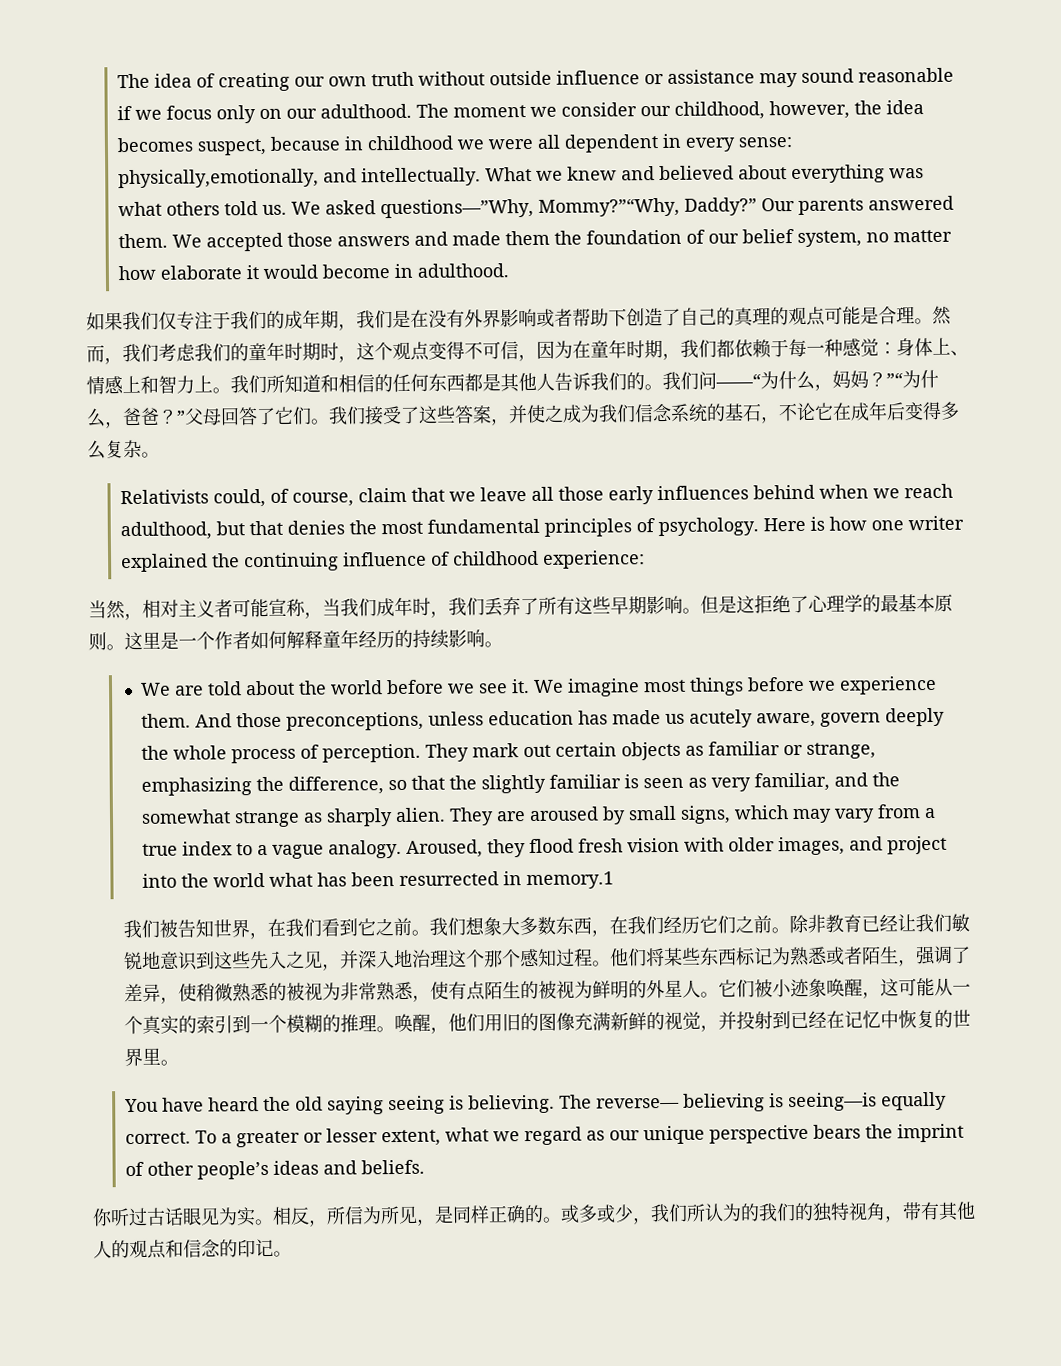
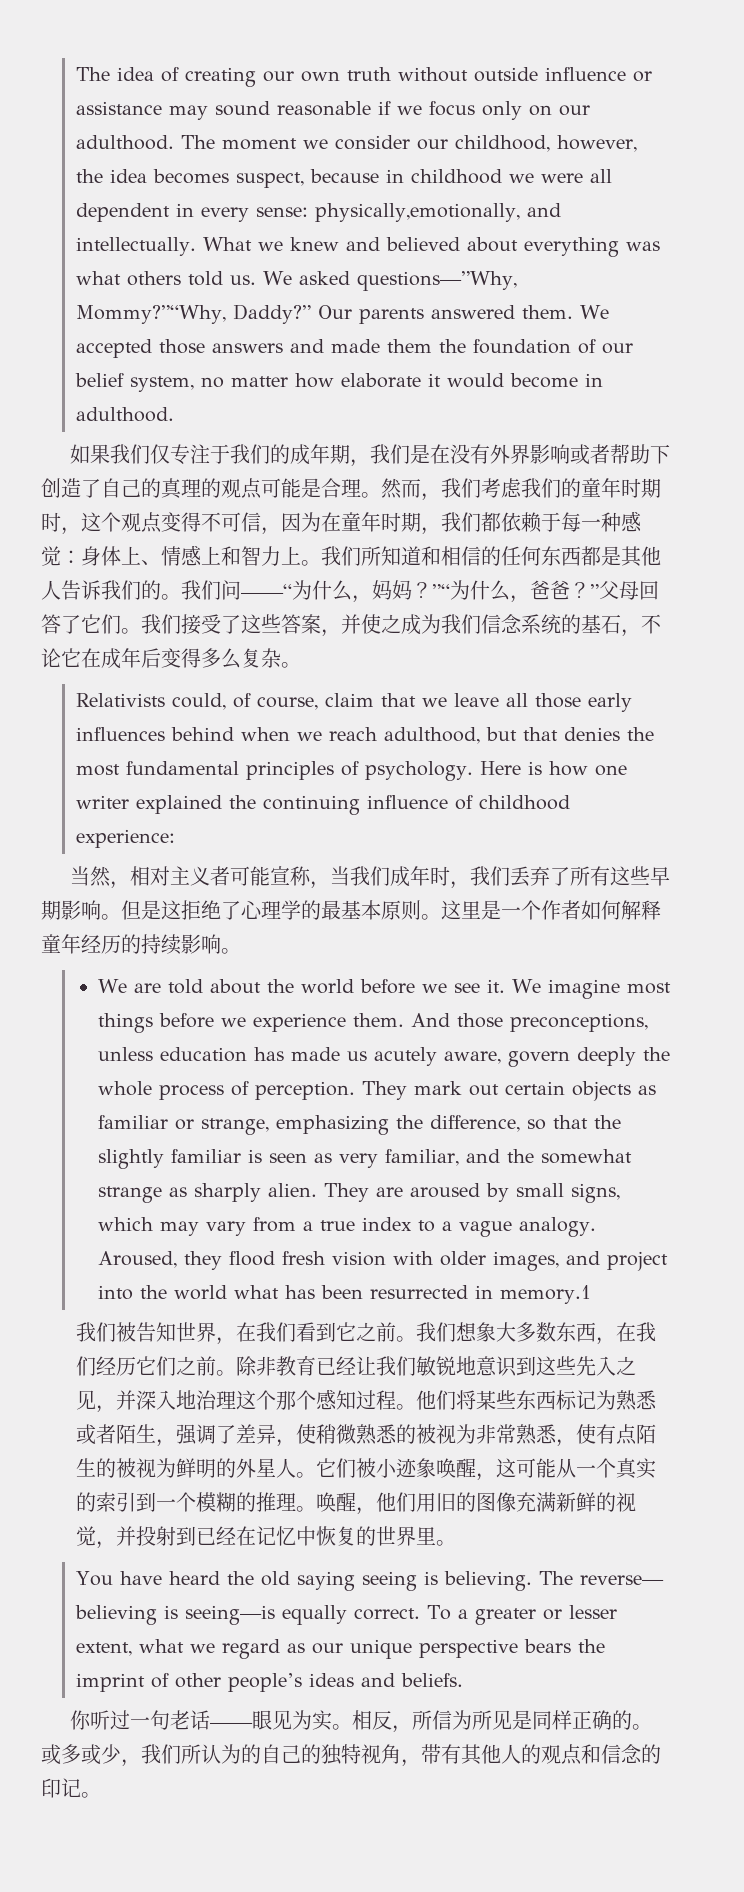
- 你听过古话眼见为实。
+ 你听过一句老话——眼见为实。
- 相反，所信为所见，是同样正确的。
+ 相反，所信为所见是同样正确的。
- 或多或少，我们所认为的我们的独特视角，带有其他人的观点和信念的印记。
+ 或多或少，我们所认为的自己的独特视角，带有其他人的观点和信念的印记。

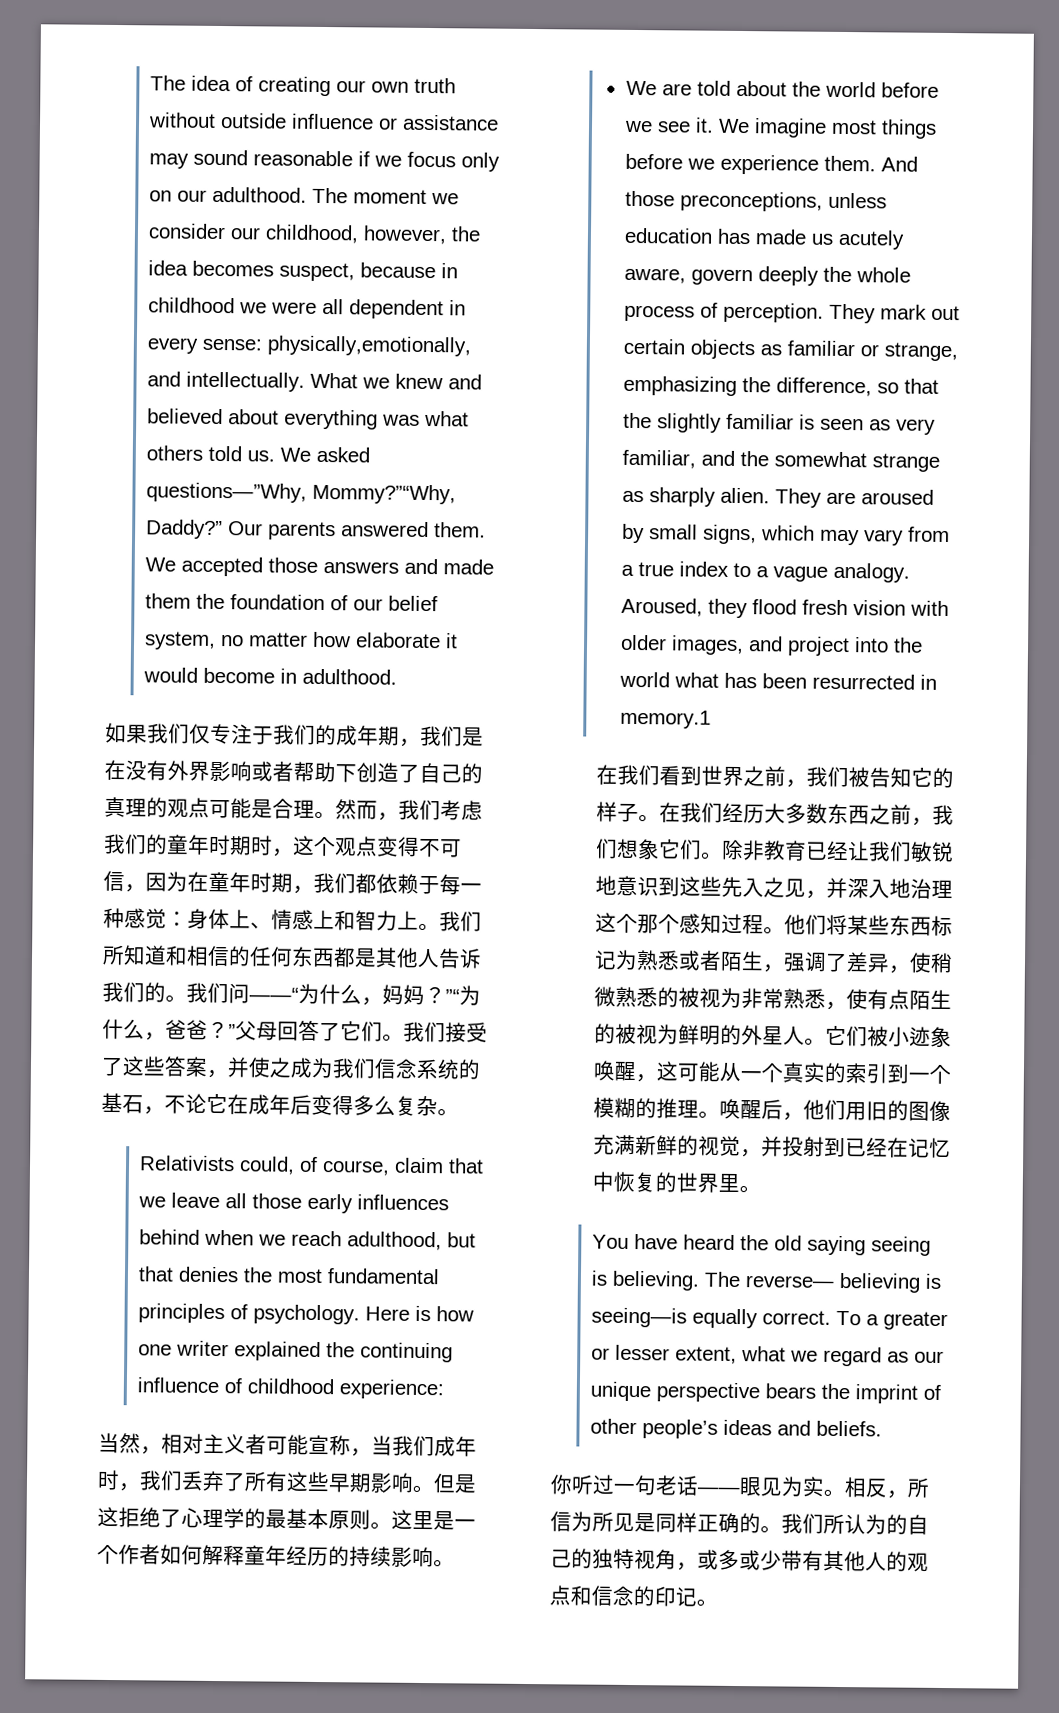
- 我们被告知世界，在我们看到它之前。我们想象大多数东西，在我们经历它们之前。
+ 在我们看到世界之前，我们被告知它的样子。在我们经历大多数东西之前，我们想象它们。
- 唤醒，他们用旧的图像充满新鲜的视觉，并投射到已经在记忆中恢复的世界里。
+ 唤醒后，他们用旧的图像充满新鲜的视觉，并投射到已经在记忆中恢复的世界里。
- 或多或少，我们所认为的自己的独特视角，带有其他人的观点和信念的印记。
+ 我们所认为的自己的独特视角，或多或少带有其他人的观点和信念的印记。

